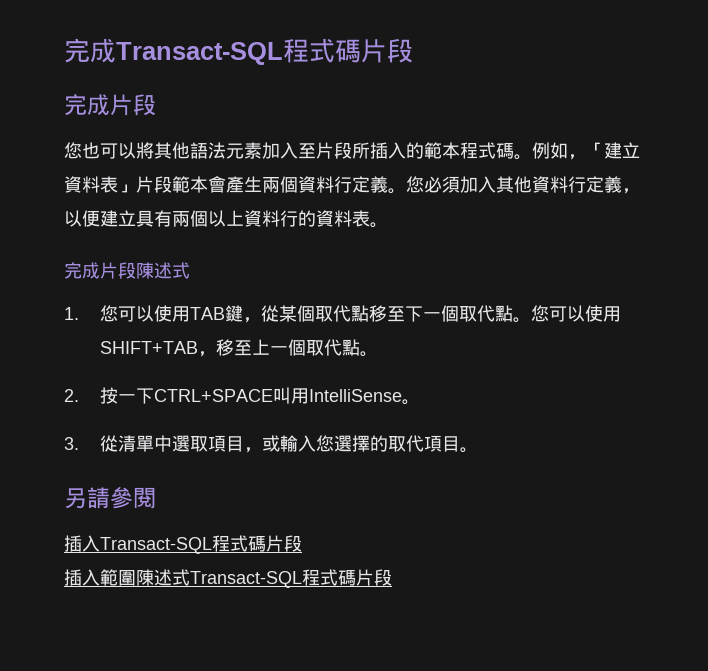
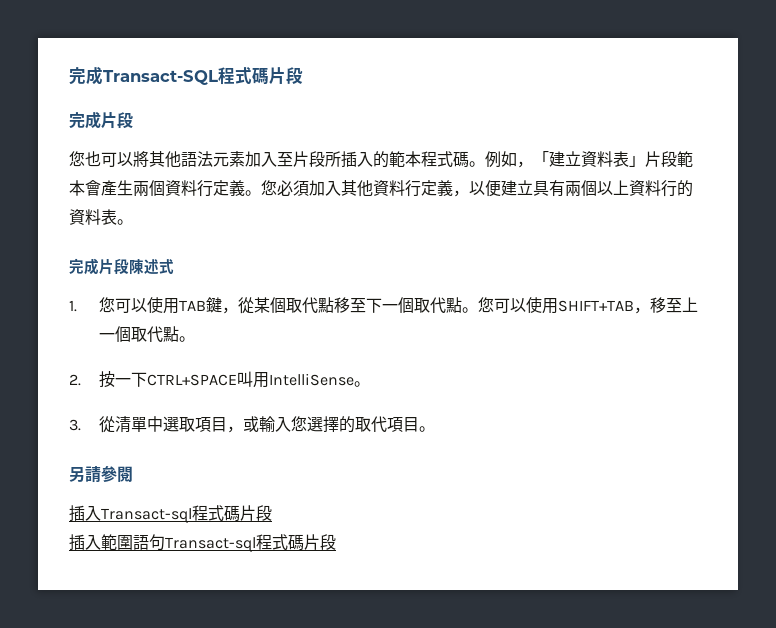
- 插入Transact-SQL程式碼片段
+ 插入Transact-sql程式碼片段
- 插入範圍陳述式Transact-SQL程式碼片段
+ 插入範圍語句Transact-sql程式碼片段

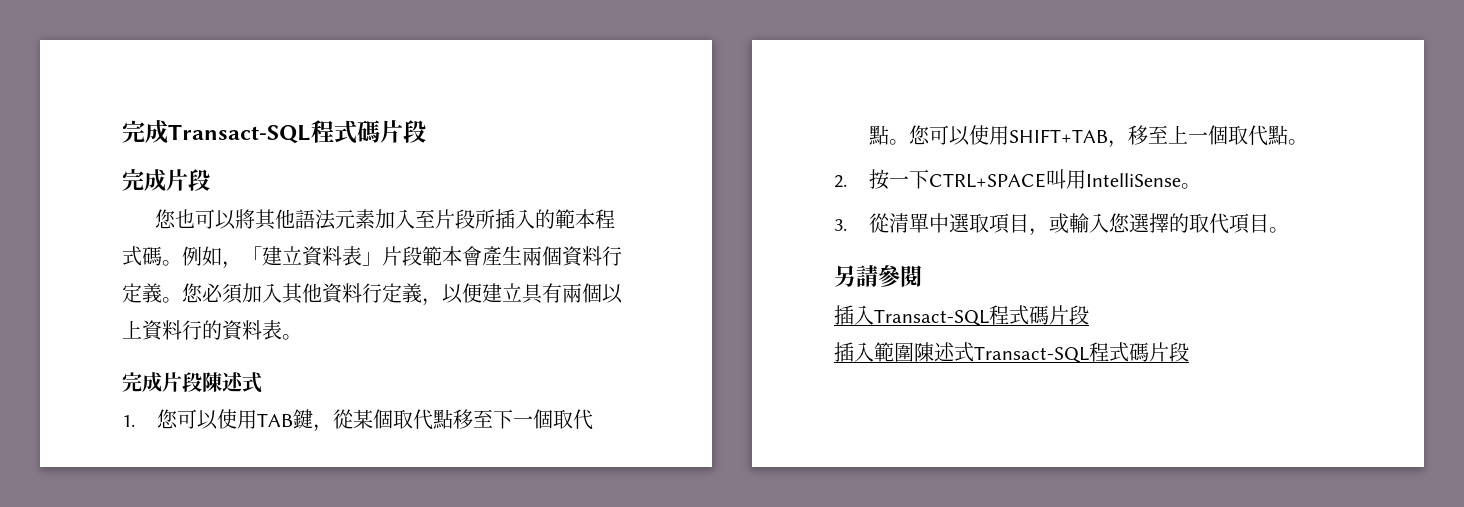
- 插入Transact-sql程式碼片段
+ 插入Transact-SQL程式碼片段
- 插入範圍語句Transact-sql程式碼片段
+ 插入範圍陳述式Transact-SQL程式碼片段

